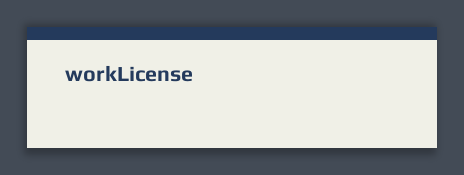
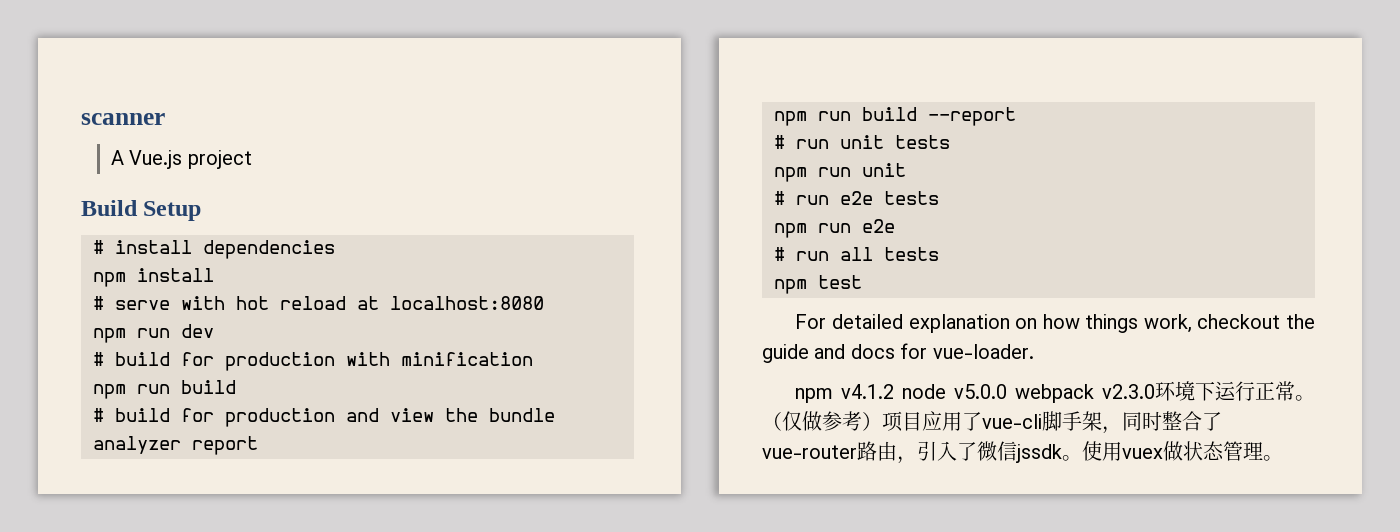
- workLicense
+ scanner
+ A Vue.js project
+ Build Setup
+ # install dependencies
+ npm install
+ # serve with hot reload at localhost:8080
+ npm run dev
+ # build for production with minification
+ npm run build
+ # build for production and view the bundle analyzer report
+ npm run build --report
+ # run unit tests
+ npm run unit
+ # run e2e tests
+ npm run e2e
+ # run all tests
+ npm test
+ For detailed explanation on how things work, checkout the guide and docs for vue-loader.
+ npm v4.1.2 node v5.0.0 webpack v2.3.0环境下运行正常。（仅做参考）项目应用了vue-cli脚手架，同时整合了vue-router路由，引入了微信jssdk。使用vuex做状态管理。

